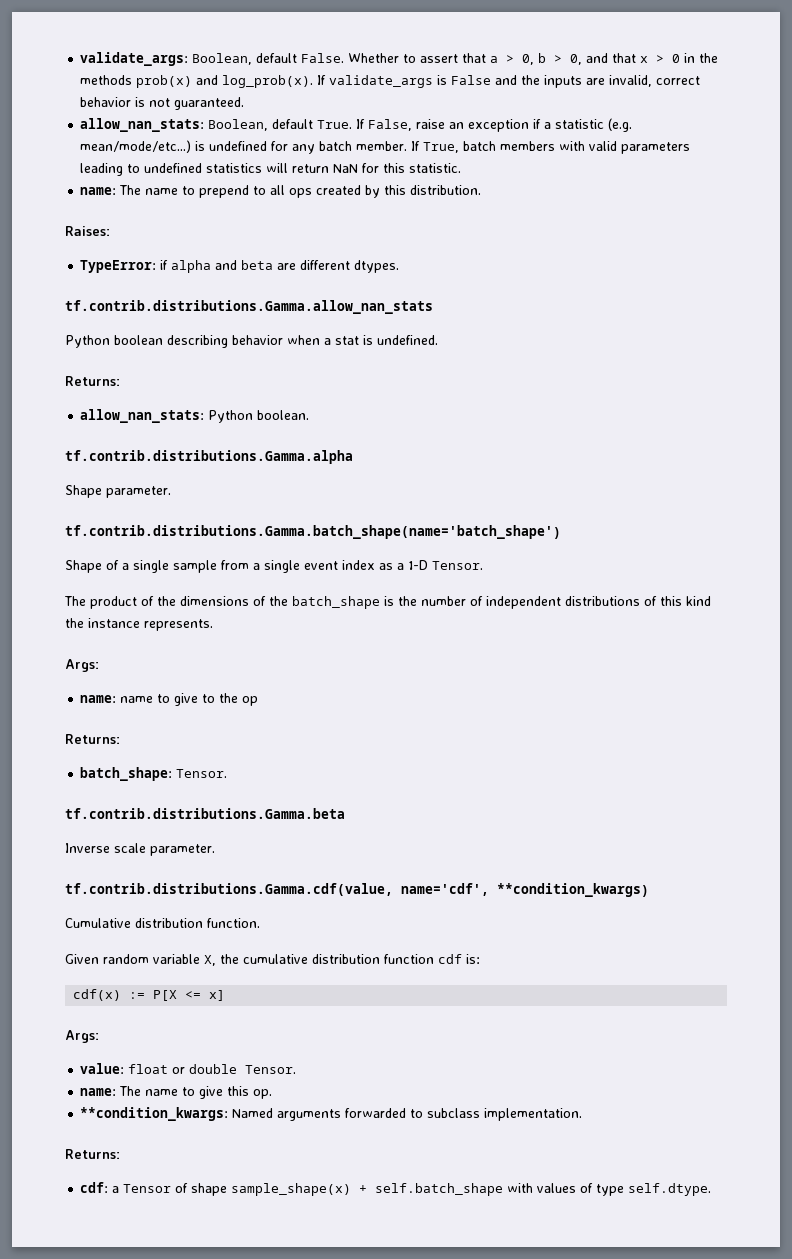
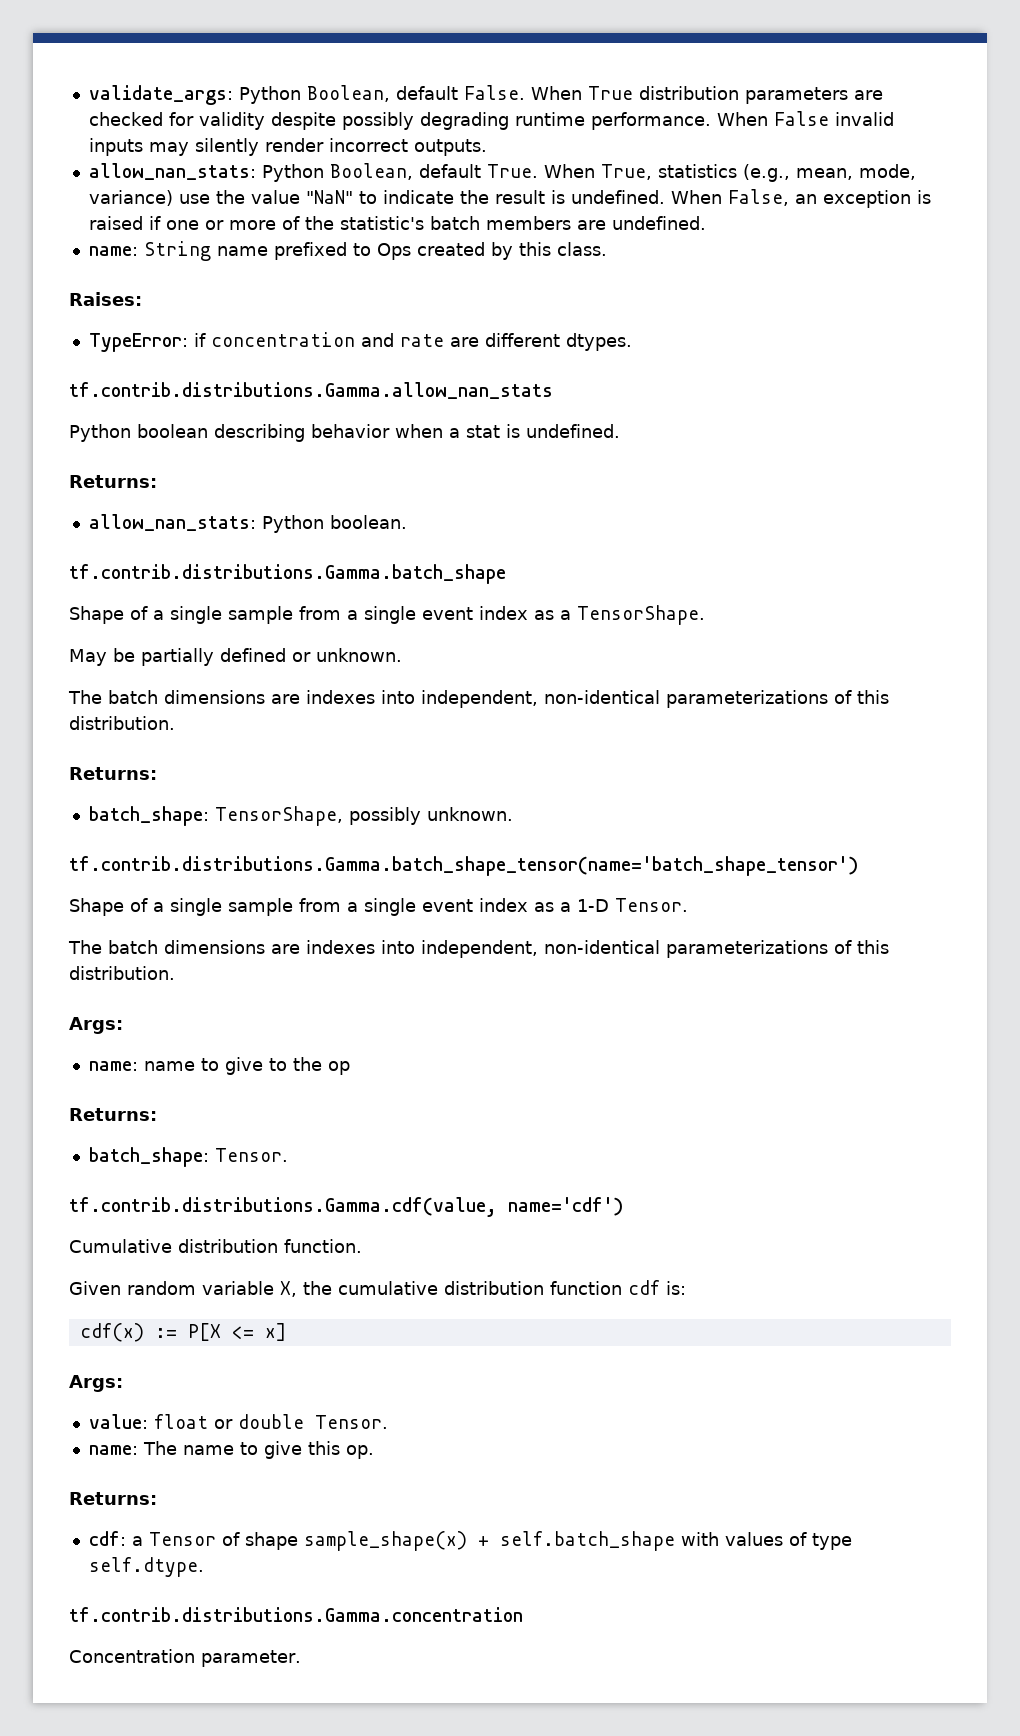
- validate_args: Boolean, default False.
+ validate_args: Python Boolean, default False.
- Whether to assert that a > 0, b > 0, and that x > 0 in the methods prob(x) and log_prob(x). If validate_args is False and the inputs are invalid, correct behavior is not guaranteed.
- allow_nan_stats: Boolean, default True.
+ When True distribution parameters are checked for validity despite possibly degrading runtime performance. When False invalid inputs may silently render incorrect outputs.
+ allow_nan_stats: Python Boolean, default True.
- If False, raise an exception if a statistic (e.g. mean/mode/etc...) is undefined for any batch member. If True, batch members with valid parameters leading to undefined statistics will return NaN for this statistic.
- name: The name to prepend to all ops created by this distribution.
+ When True, statistics (e.g., mean, mode, variance) use the value "NaN" to indicate the result is undefined. When False, an exception is raised if one or more of the statistic's batch members are undefined.
+ name: String name prefixed to Ops created by this class.
- TypeError: if alpha and beta are different dtypes.
+ TypeError: if concentration and rate are different dtypes.
- tf.contrib.distributions.Gamma.alpha
- Shape parameter.
- tf.contrib.distributions.Gamma.batch_shape(name='batch_shape')
+ tf.contrib.distributions.Gamma.batch_shape
+ Shape of a single sample from a single event index as a TensorShape.
+ May be partially defined or unknown.
+ The batch dimensions are indexes into independent, non-identical parameterizations of this distribution.
+ Returns:
+ batch_shape: TensorShape, possibly unknown.
+ tf.contrib.distributions.Gamma.batch_shape_tensor(name='batch_shape_tensor')
  Shape of a single sample from a single event index as a 1-D Tensor.
- The product of the dimensions of the batch_shape is the number of independent distributions of this kind the instance represents.
+ The batch dimensions are indexes into independent, non-identical parameterizations of this distribution.
- tf.contrib.distributions.Gamma.beta
- Inverse scale parameter.
- tf.contrib.distributions.Gamma.cdf(value, name='cdf', **condition_kwargs)
+ tf.contrib.distributions.Gamma.cdf(value, name='cdf')
- **condition_kwargs: Named arguments forwarded to subclass implementation.
+ tf.contrib.distributions.Gamma.concentration
+ Concentration parameter.

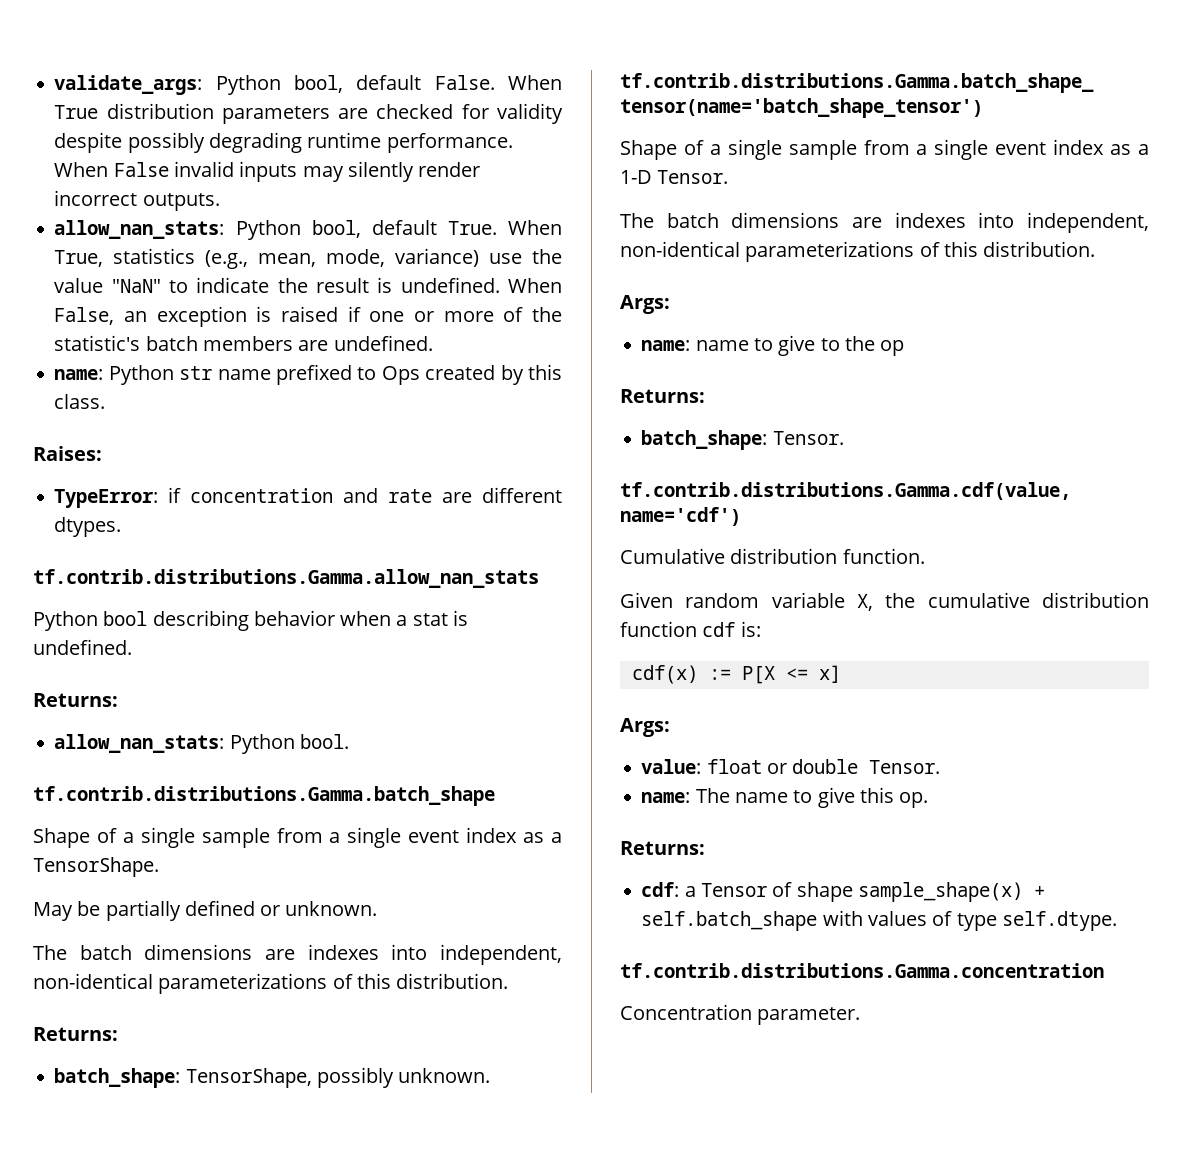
- validate_args: Python Boolean, default False.
+ validate_args: Python bool, default False.
- allow_nan_stats: Python Boolean, default True.
+ allow_nan_stats: Python bool, default True.
- name: String name prefixed to Ops created by this class.
+ name: Python str name prefixed to Ops created by this class.
- Python boolean describing behavior when a stat is undefined.
+ Python bool describing behavior when a stat is undefined.
- allow_nan_stats: Python boolean.
+ allow_nan_stats: Python bool.

